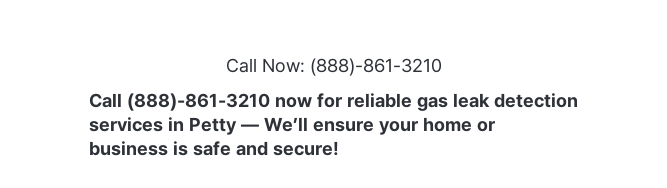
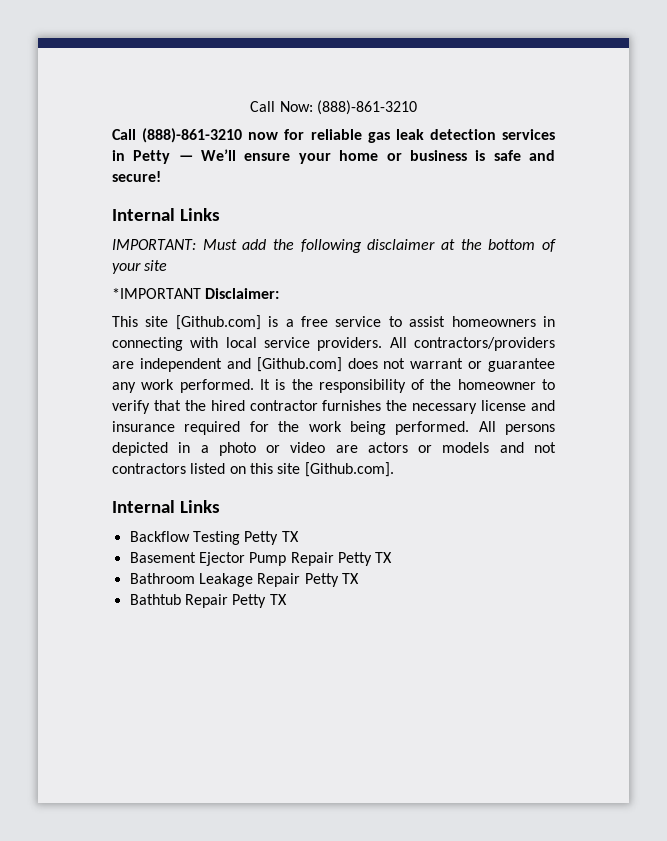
  Call (888)-861-3210 now for reliable gas leak detection services in Petty — We’ll ensure your home or business is safe and secure!
+ Internal Links
+ IMPORTANT: Must add the following disclaimer at the bottom of your site
+ *IMPORTANT Disclaimer:
+ This site [Github.com] is a free service to assist homeowners in connecting with local service providers. All contractors/providers are independent and [Github.com] does not warrant or guarantee any work performed. It is the responsibility of the homeowner to verify that the hired contractor furnishes the necessary license and insurance required for the work being performed. All persons depicted in a photo or video are actors or models and not contractors listed on this site [Github.com].
+ Internal Links
+ Backflow Testing Petty TX
+ Basement Ejector Pump Repair Petty TX
+ Bathroom Leakage Repair Petty TX
+ Bathtub Repair Petty TX

